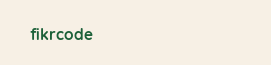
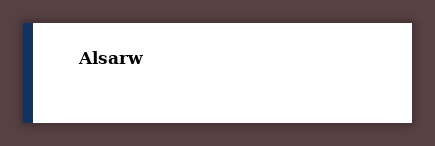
- fikrcode
+ Alsarw

